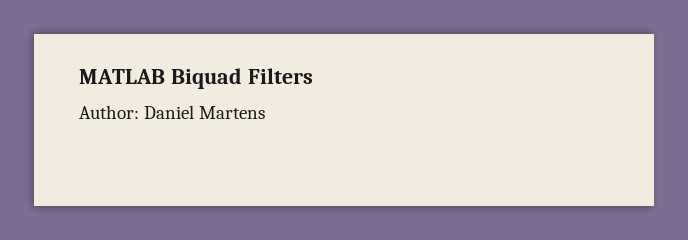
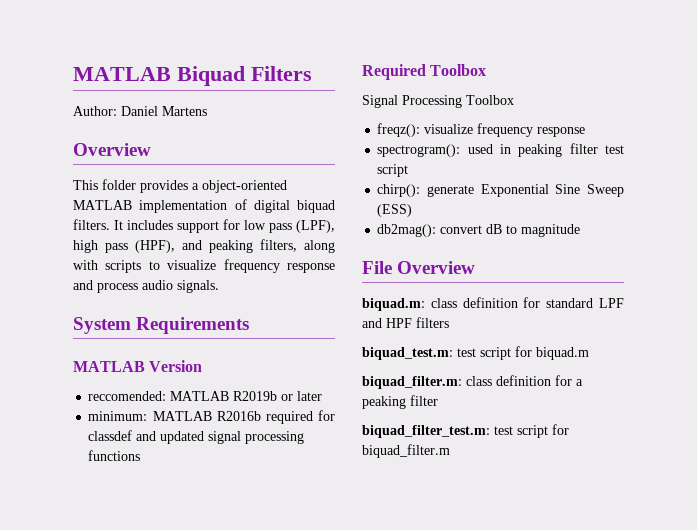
  Author: Daniel Martens
+ Overview
+ This folder provides a object-oriented MATLAB implementation of digital biquad filters. It includes support for low pass (LPF), high pass (HPF), and peaking filters, along with scripts to visualize frequency response and process audio signals.
+ System Requirements
+ MATLAB Version
+ reccomended: MATLAB R2019b or later
+ minimum: MATLAB R2016b required for classdef and updated signal processing functions
+ Required Toolbox
+ Signal Processing Toolbox
+ freqz(): visualize frequency response
+ spectrogram(): used in peaking filter test script
+ chirp(): generate Exponential Sine Sweep (ESS)
+ db2mag(): convert dB to magnitude
+ File Overview
+ biquad.m: class definition for standard LPF and HPF filters
+ biquad_test.m: test script for biquad.m
+ biquad_filter.m: class definition for a peaking filter
+ biquad_filter_test.m: test script for biquad_filter.m

